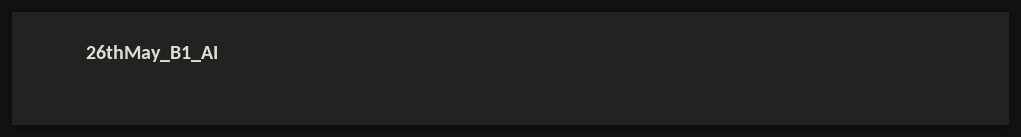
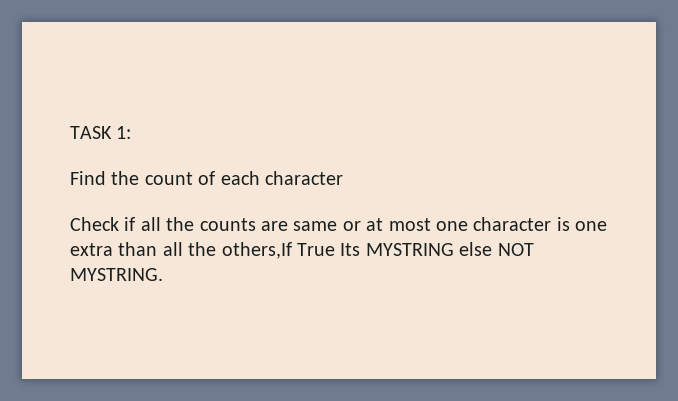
- 26thMay_B1_AI
+ TASK 1:
+ Find the count of each character
+ Check if all the counts are same or at most one character is one extra than all the others,If True Its MYSTRING else NOT MYSTRING.

